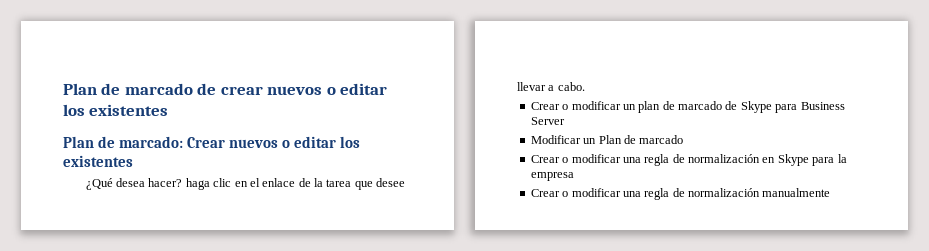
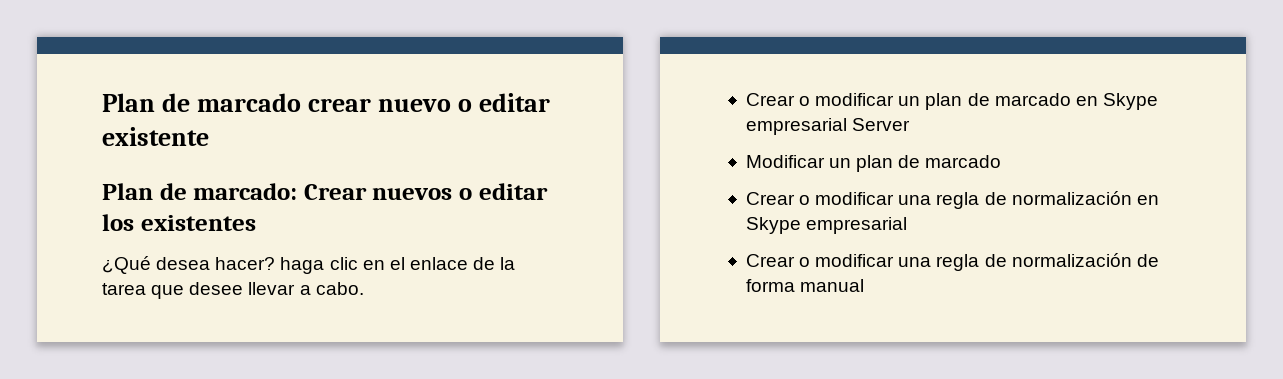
- Plan de marcado de crear nuevos o editar los existentes
+ Plan de marcado crear nuevo o editar existente
- Crear o modificar un plan de marcado de Skype para Business Server
+ Crear o modificar un plan de marcado en Skype empresarial Server
- Modificar un Plan de marcado
+ Modificar un plan de marcado
- Crear o modificar una regla de normalización en Skype para la empresa
- Crear o modificar una regla de normalización manualmente
+ Crear o modificar una regla de normalización en Skype empresarial
+ Crear o modificar una regla de normalización de forma manual

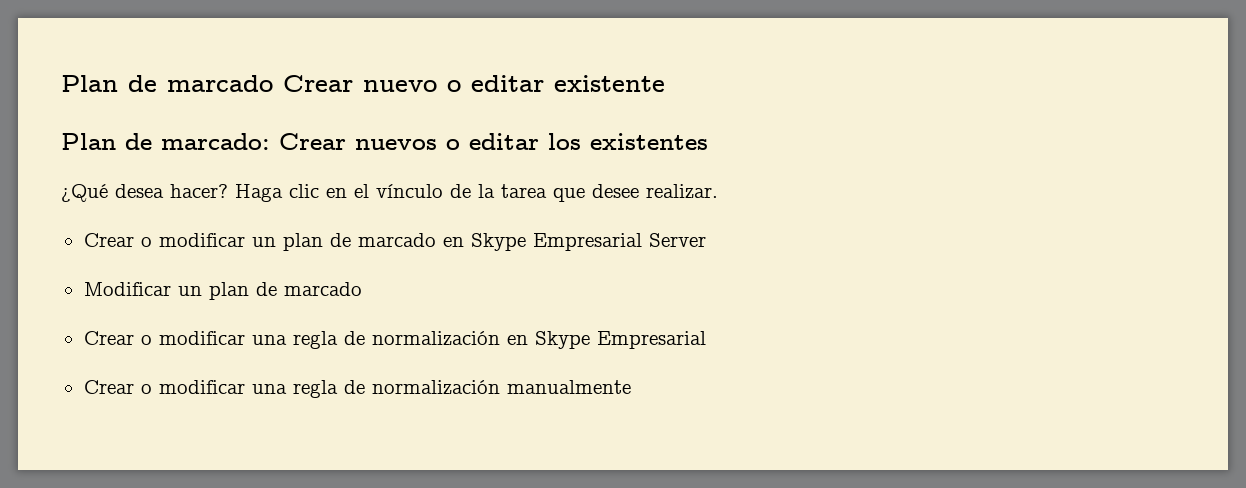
- Plan de marcado crear nuevo o editar existente
+ Plan de marcado Crear nuevo o editar existente
- ¿Qué desea hacer? haga clic en el enlace de la tarea que desee llevar a cabo.
+ ¿Qué desea hacer? Haga clic en el vínculo de la tarea que desee realizar.
- Crear o modificar un plan de marcado en Skype empresarial Server
+ Crear o modificar un plan de marcado en Skype Empresarial Server
- Crear o modificar una regla de normalización en Skype empresarial
- Crear o modificar una regla de normalización de forma manual
+ Crear o modificar una regla de normalización en Skype Empresarial
+ Crear o modificar una regla de normalización manualmente

